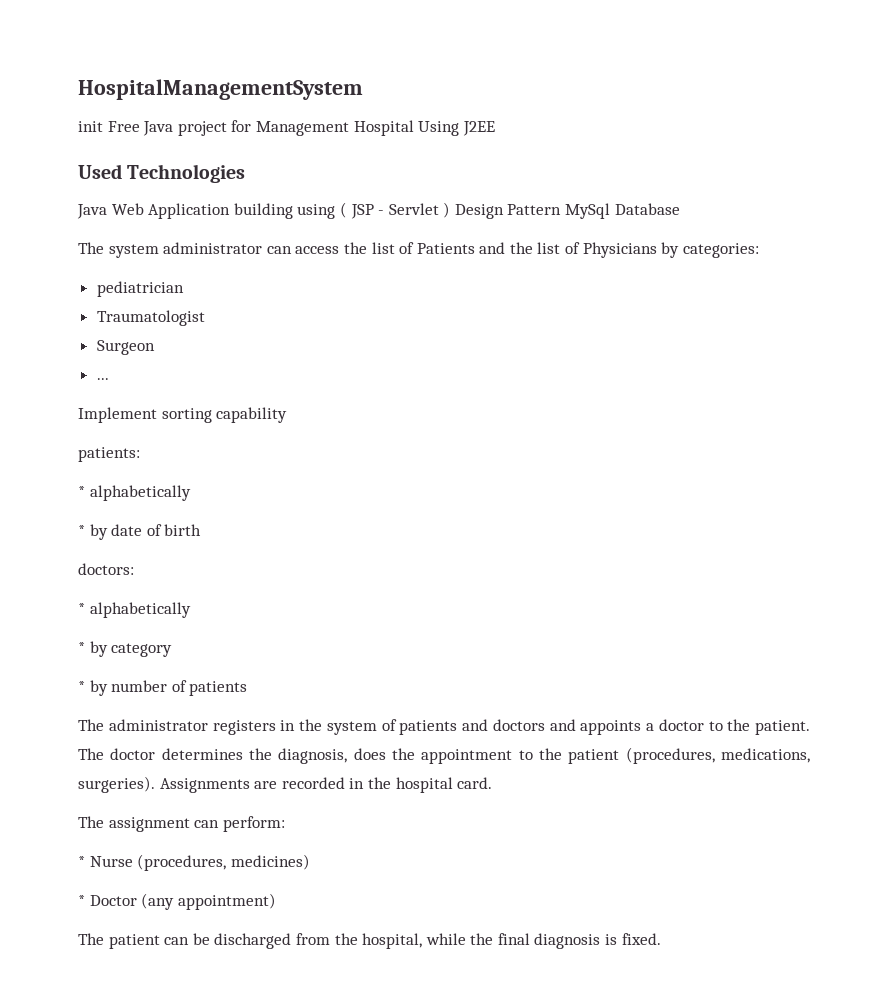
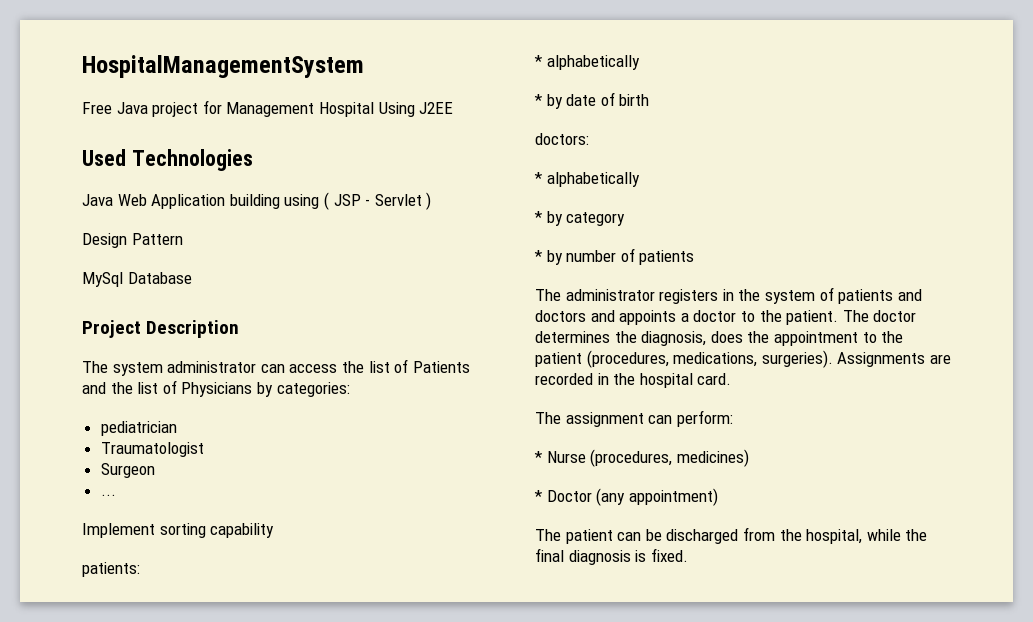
- init Free Java project for Management Hospital Using J2EE
+ Free Java project for Management Hospital Using J2EE
- Java Web Application building using ( JSP - Servlet ) Design Pattern MySql Database
+ Java Web Application building using ( JSP - Servlet )
+ Design Pattern
+ MySql Database
+ Project Description

